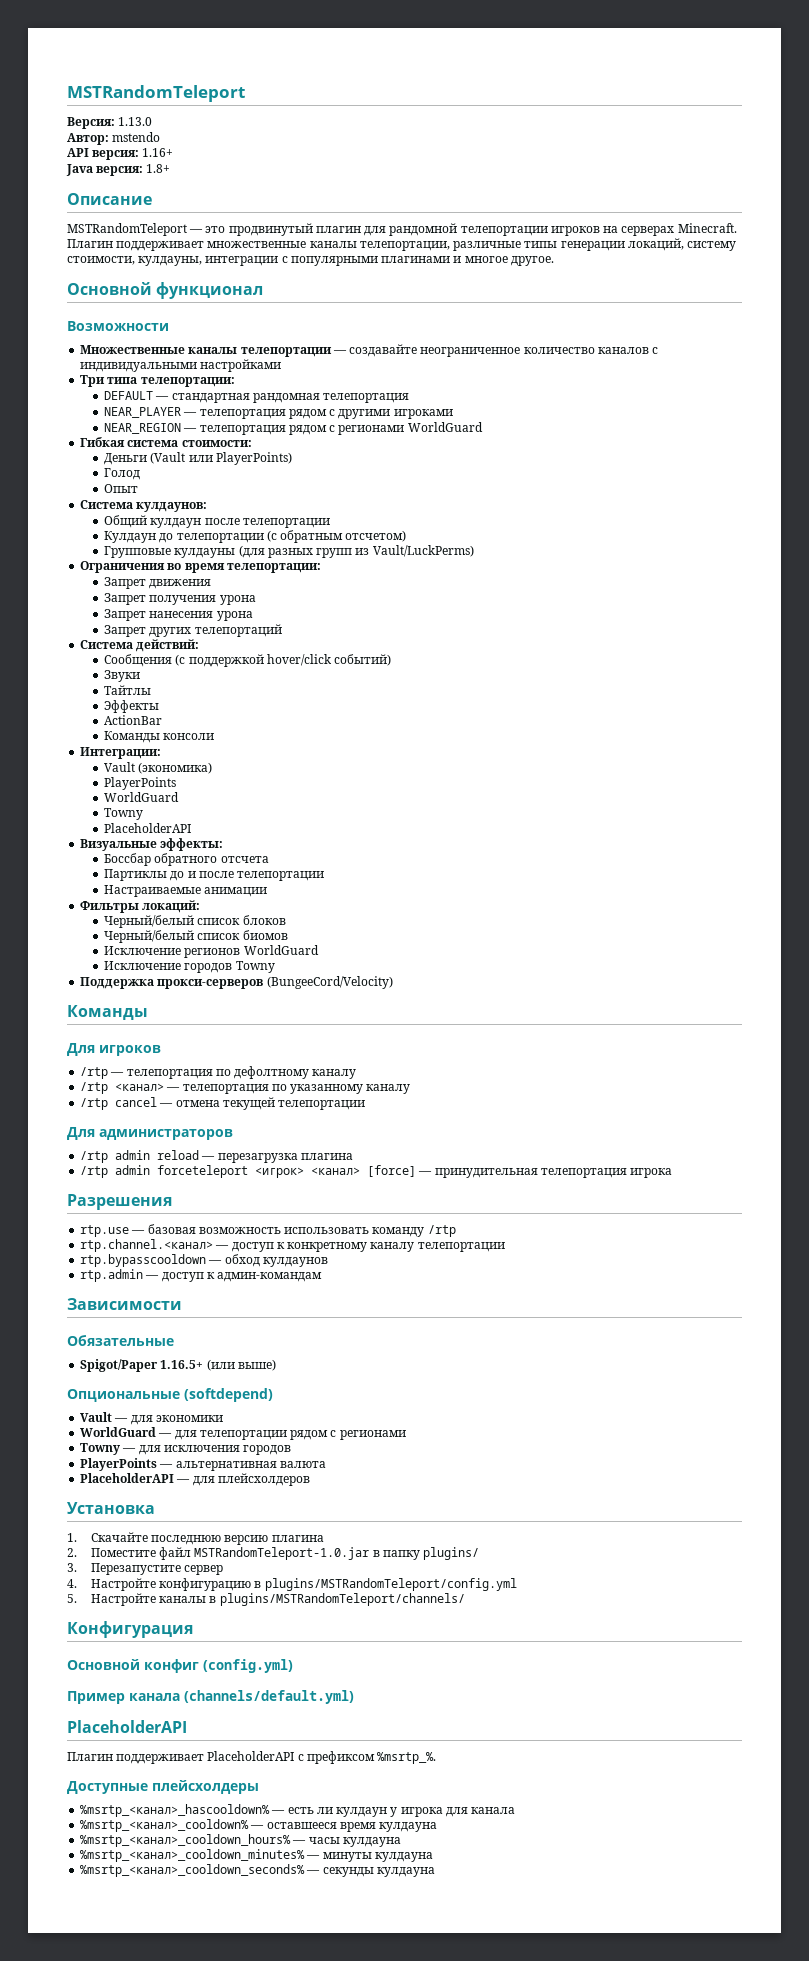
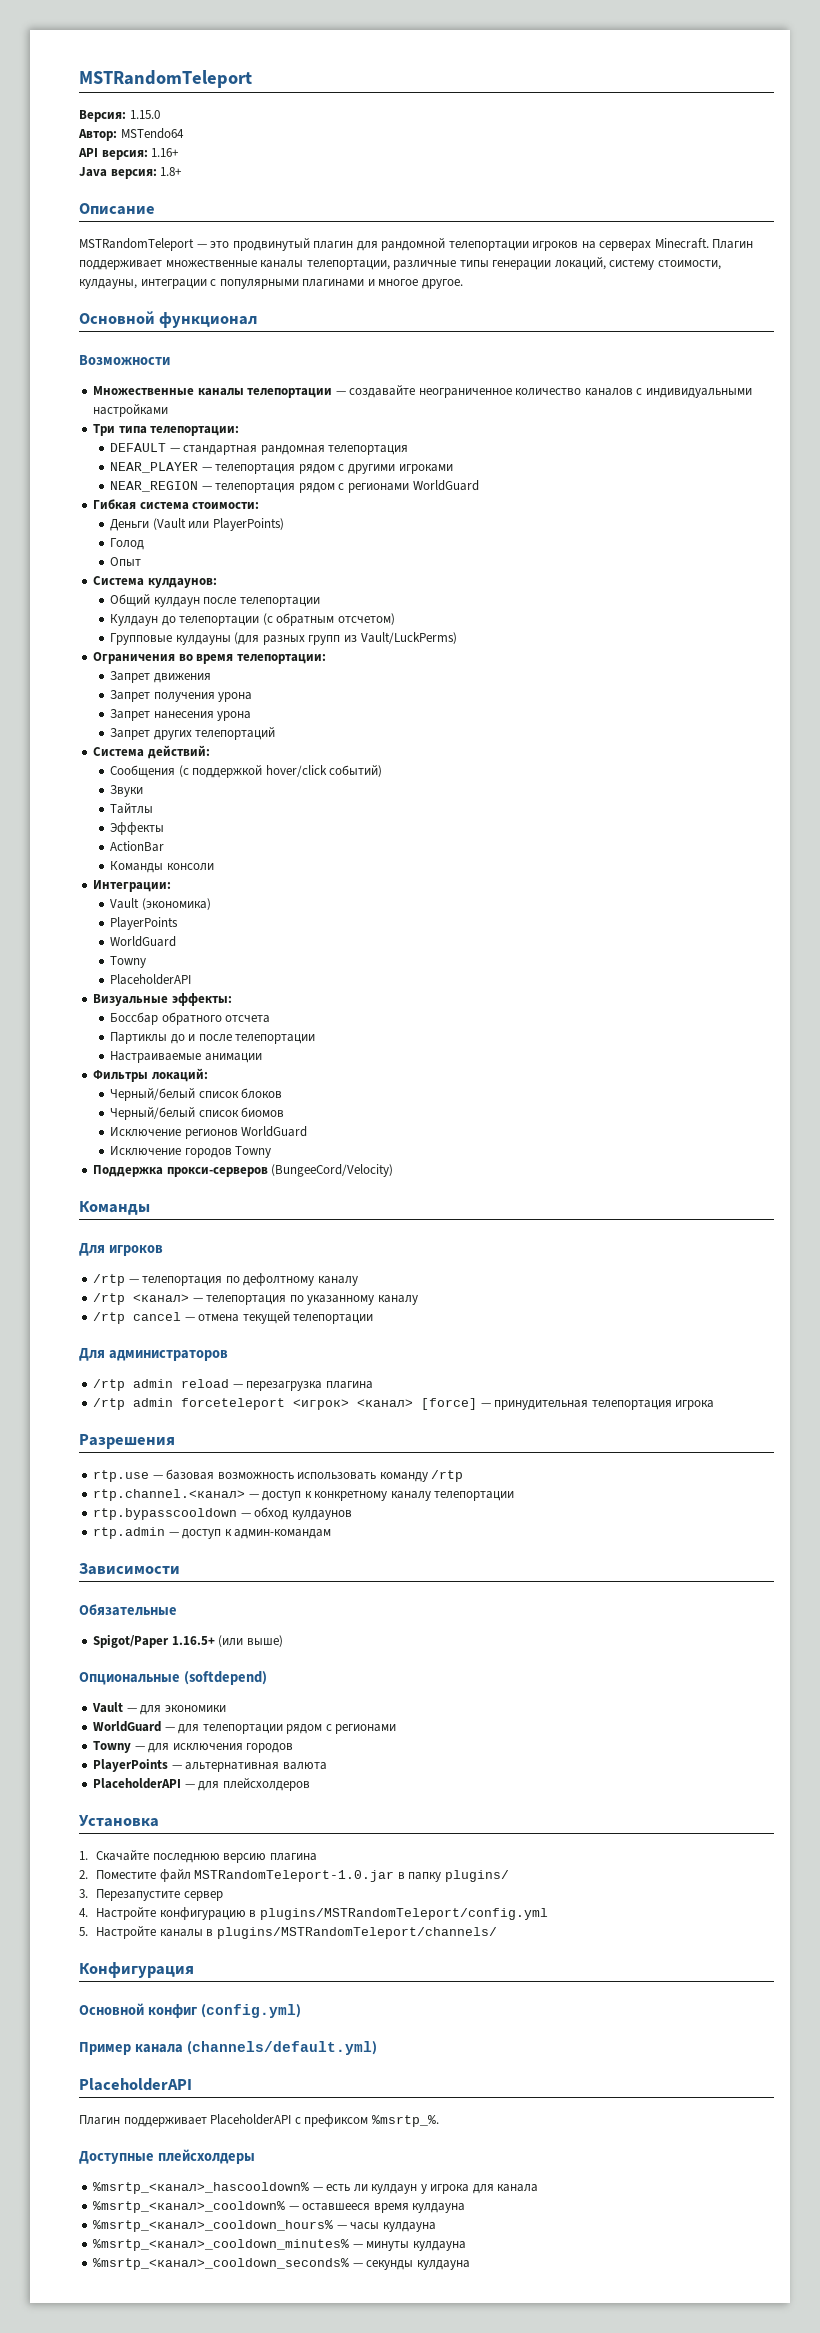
- Версия: 1.13.0
+ Версия: 1.15.0
- Автор: mstendo
+ Автор: MSTendo64

